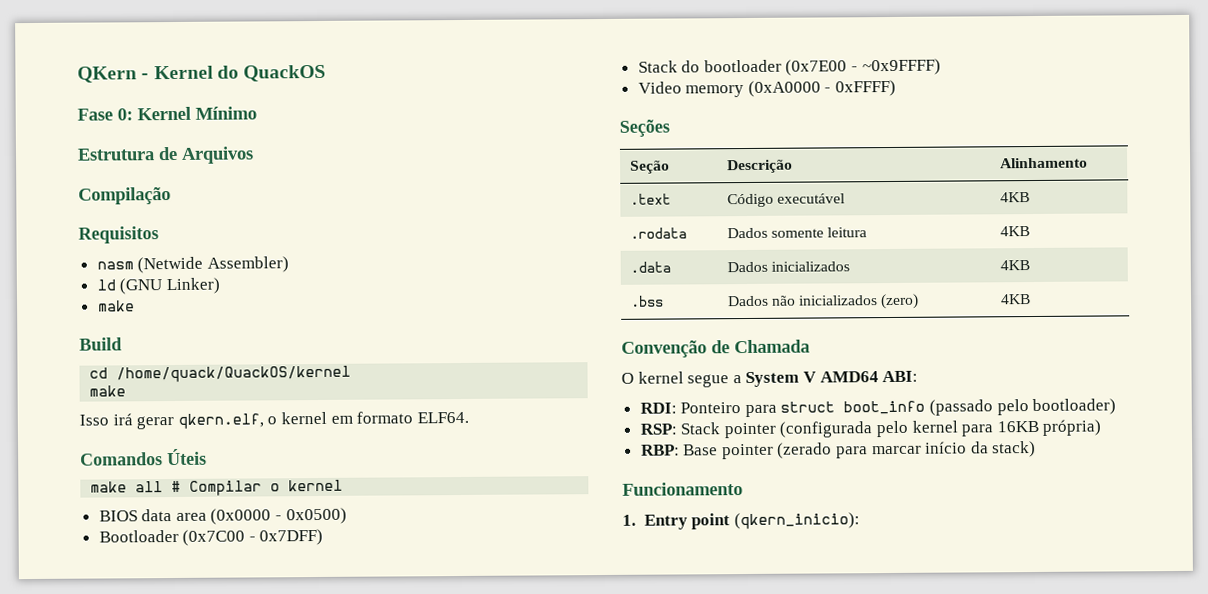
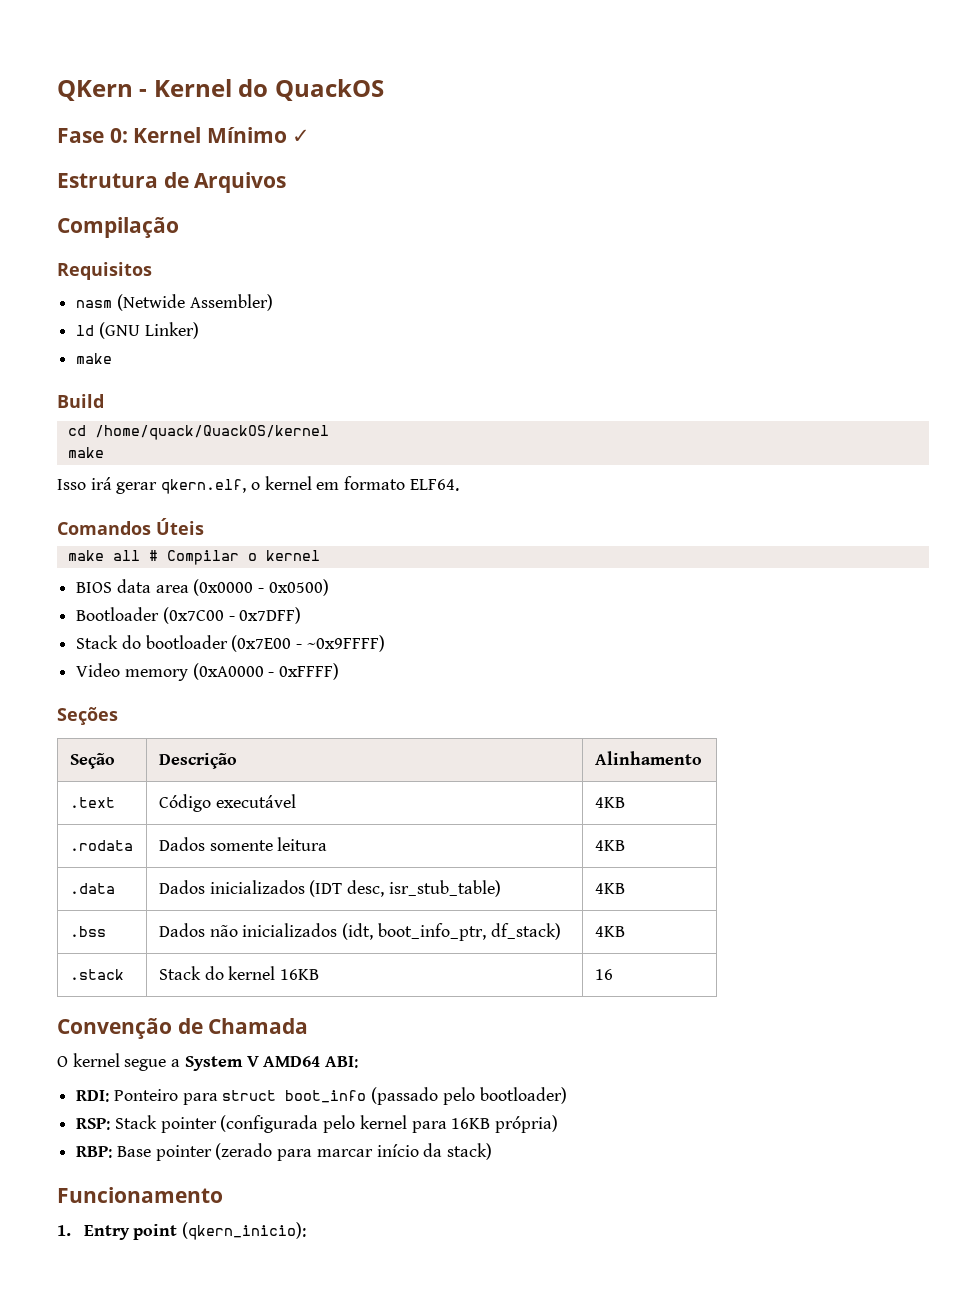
- Fase 0: Kernel Mínimo
+ Fase 0: Kernel Mínimo ✓
- .data | Dados inicializados | 4KB
+ .data | Dados inicializados (IDT desc, isr_stub_table) | 4KB
- .bss | Dados não inicializados (zero) | 4KB
+ .bss | Dados não inicializados (idt, boot_info_ptr, df_stack) | 4KB
+ .stack | Stack do kernel 16KB | 16

